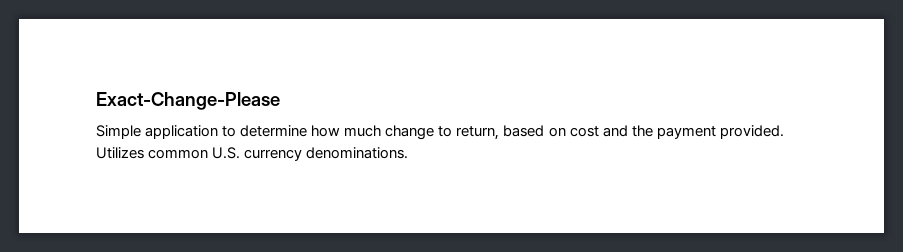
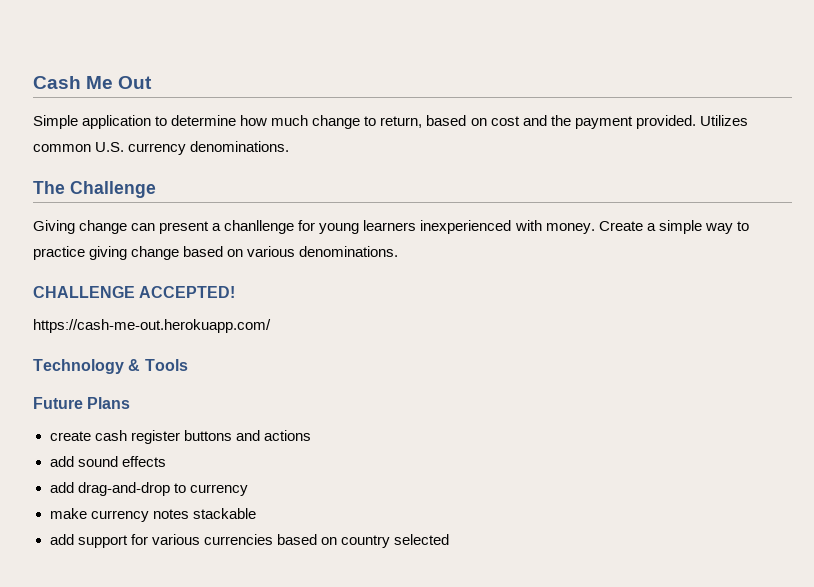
- Exact-Change-Please
+ Cash Me Out
+ The Challenge
+ Giving change can present a chanllenge for young learners inexperienced with money. Create a simple way to practice giving change based on various denominations.
+ CHALLENGE ACCEPTED!
+ https://cash-me-out.herokuapp.com/
+ Technology & Tools
+ Future Plans
+ create cash register buttons and actions
+ add sound effects
+ add drag-and-drop to currency
+ make currency notes stackable
+ add support for various currencies based on country selected

